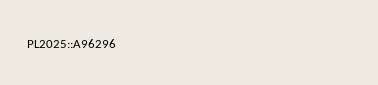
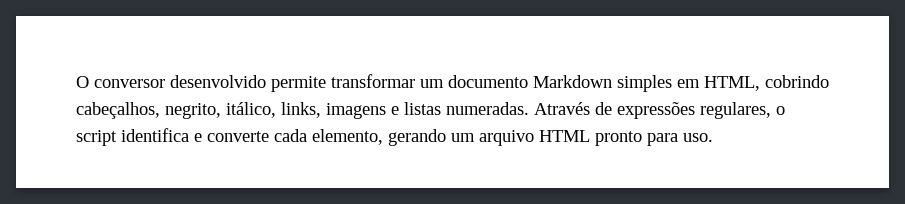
- PL2025::A96296
+ O conversor desenvolvido permite transformar um documento Markdown simples em HTML, cobrindo cabeçalhos, negrito, itálico, links, imagens e listas numeradas. Através de expressões regulares, o script identifica e converte cada elemento, gerando um arquivo HTML pronto para uso.

